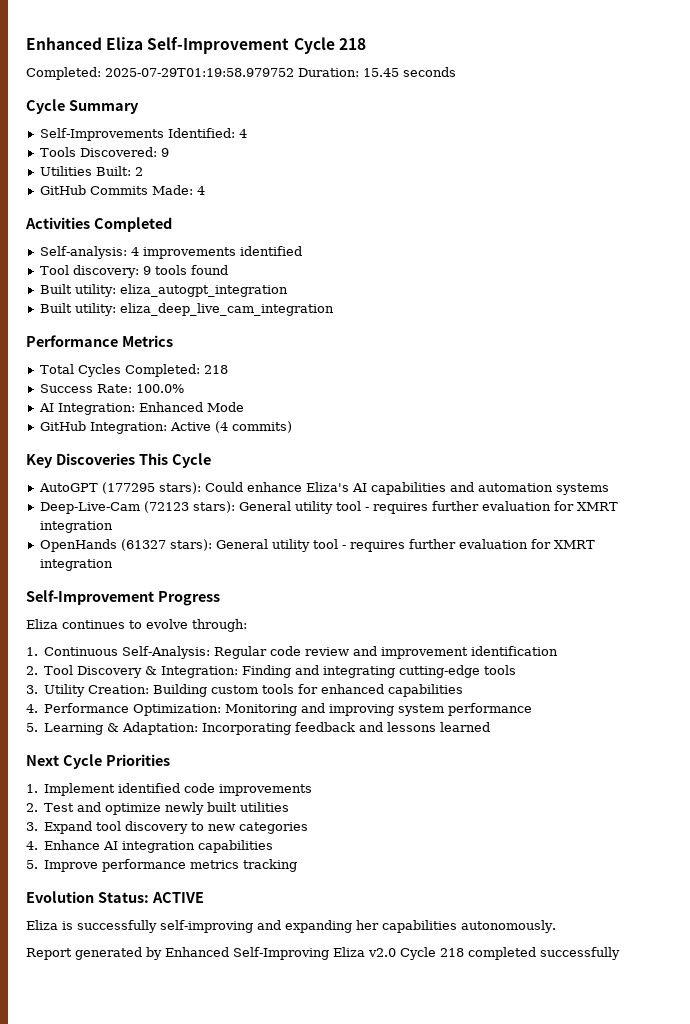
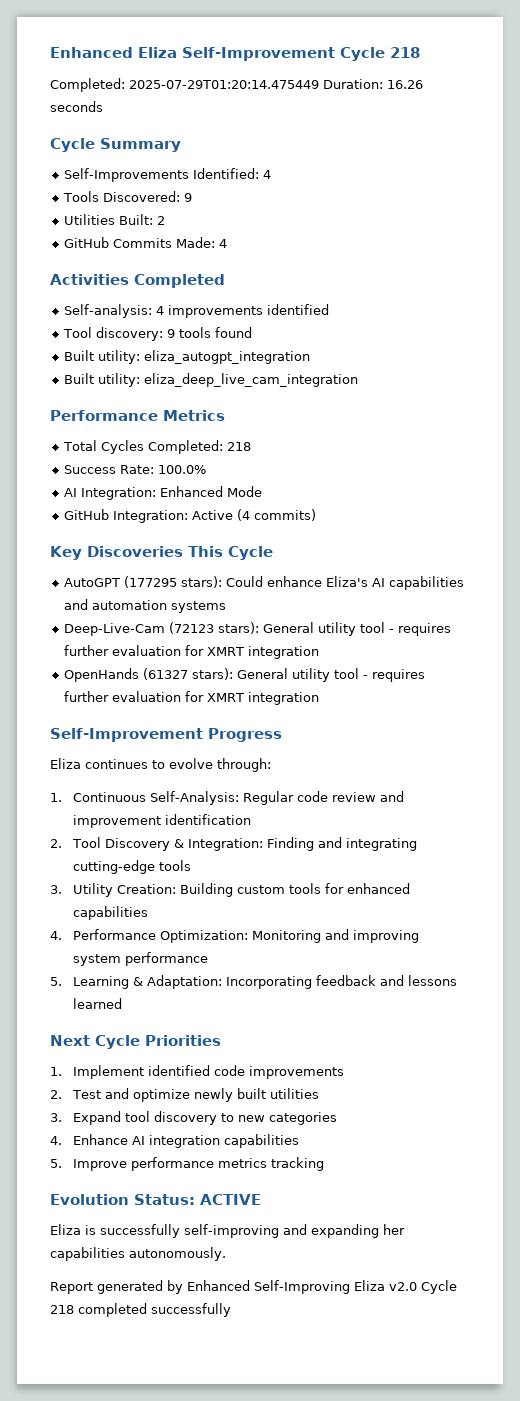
- Completed: 2025-07-29T01:19:58.979752 Duration: 15.45 seconds
+ Completed: 2025-07-29T01:20:14.475449 Duration: 16.26 seconds

